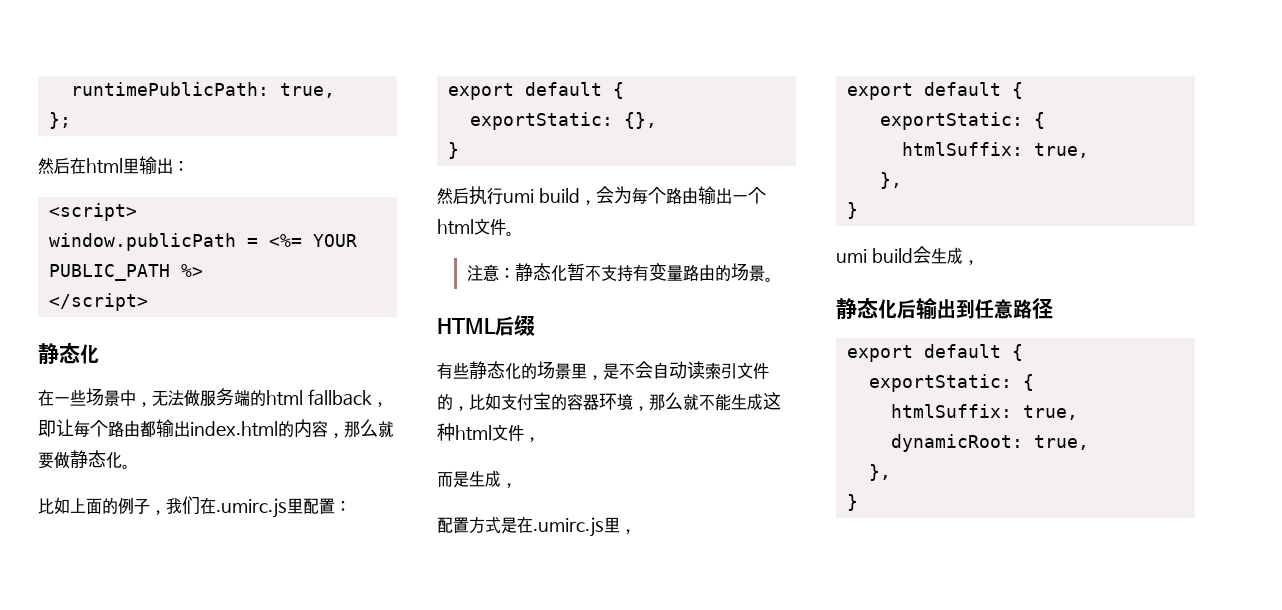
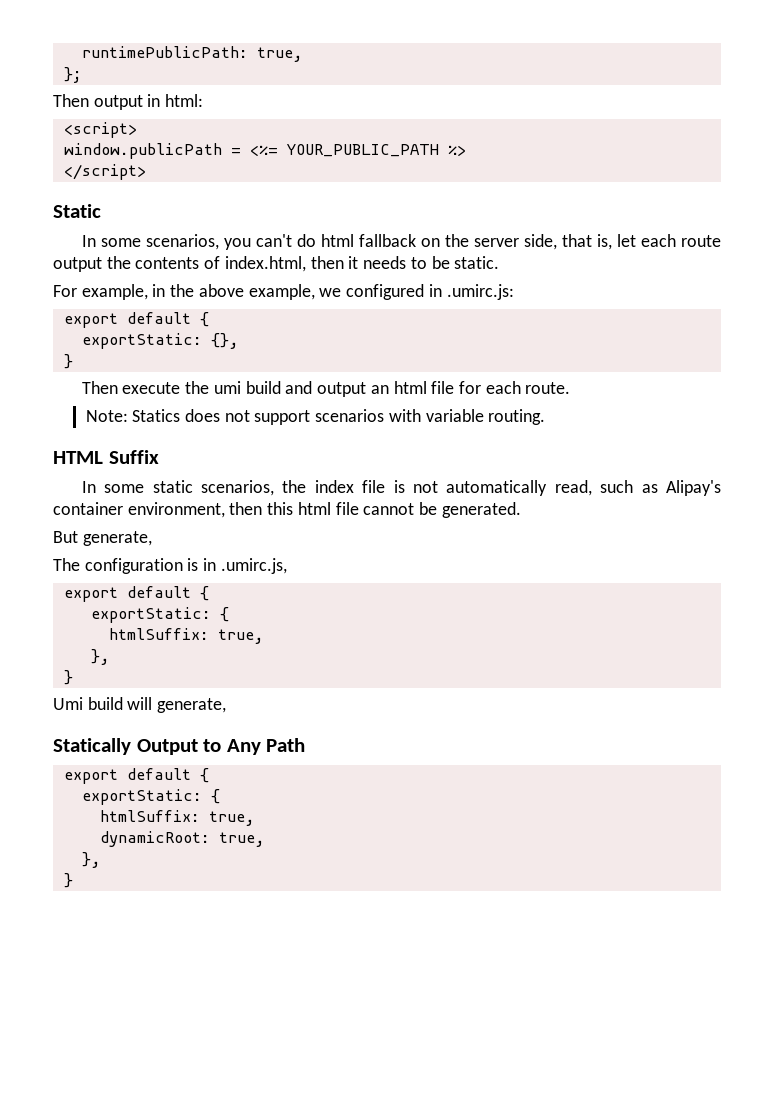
- 然后在html里输出：
+ Then output in html:
- window.publicPath = <%= YOUR PUBLIC_PATH %>
+ window.publicPath = <%= YOUR_PUBLIC_PATH %>
  </script>
- 静态化
- 在一些场景中，无法做服务端的html fallback，即让每个路由都输出index.html的内容，那么就要做静态化。
- 比如上面的例子，我们在.umirc.js里配置：
+ Static
+ In some scenarios, you can't do html fallback on the server side, that is, let each route output the contents of index.html, then it needs to be static.
+ For example, in the above example, we configured in .umirc.js:
- 然后执行umi build，会为每个路由输出一个html文件。
- 注意：静态化暂不支持有变量路由的场景。
- HTML后缀
- 有些静态化的场景里，是不会自动读索引文件的，比如支付宝的容器环境，那么就不能生成这种html文件，
- 而是生成，
- 配置方式是在.umirc.js里，
+ Then execute the umi build and output an html file for each route.
+ Note: Statics does not support scenarios with variable routing.
+ HTML Suffix
+ In some static scenarios, the index file is not automatically read, such as Alipay's container environment, then this html file cannot be generated.
+ But generate,
+ The configuration is in .umirc.js,
- umi build会生成，
- 静态化后输出到任意路径
+ Umi build will generate,
+ Statically Output to Any Path

